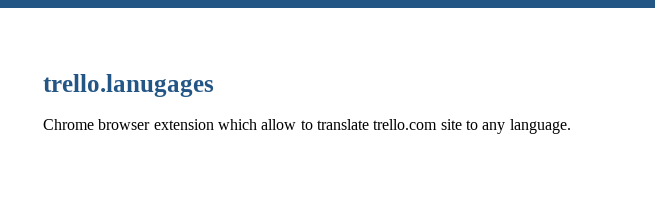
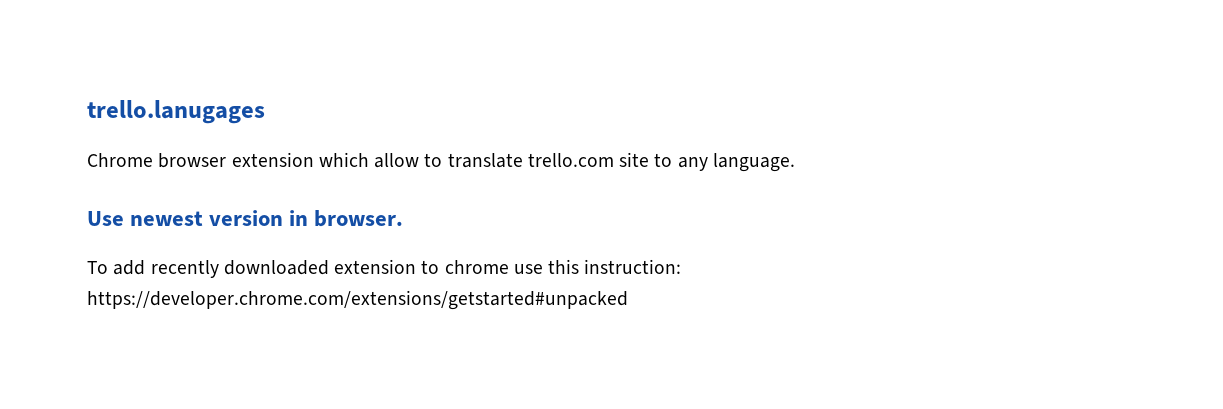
+ Use newest version in browser.
+ To add recently downloaded extension to chrome use this instruction: https://developer.chrome.com/extensions/getstarted#unpacked

